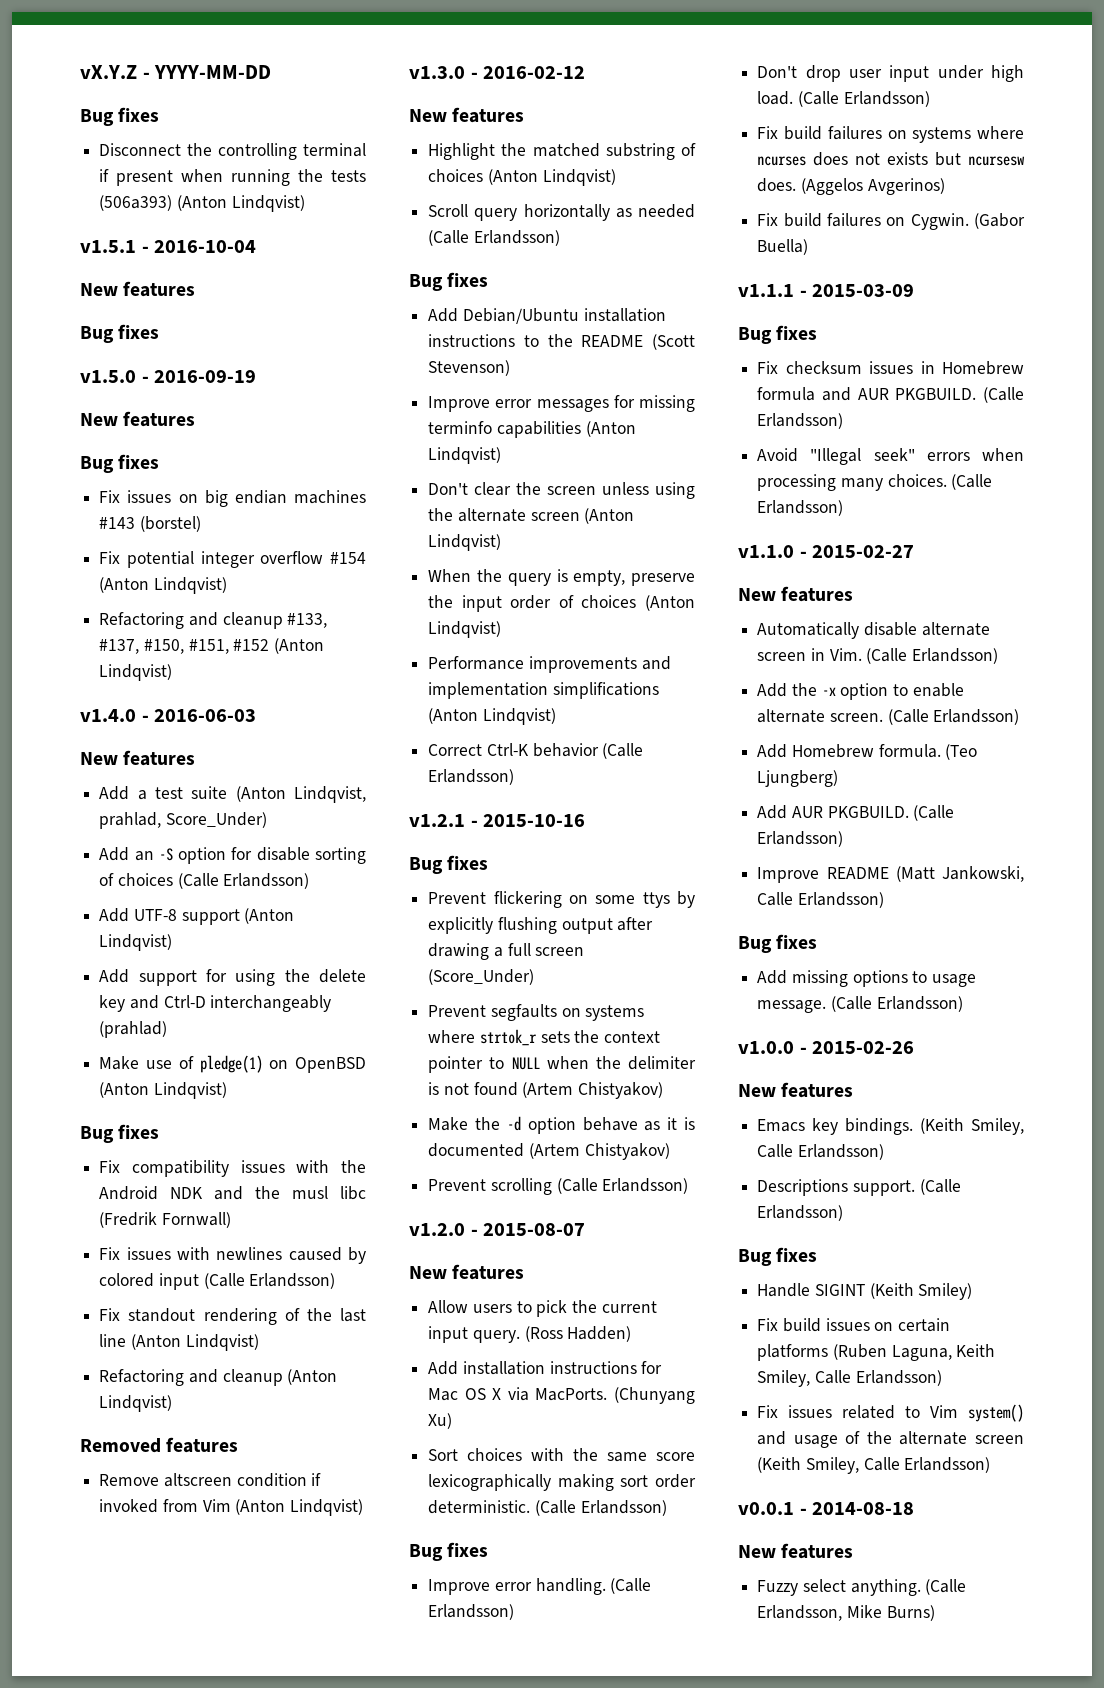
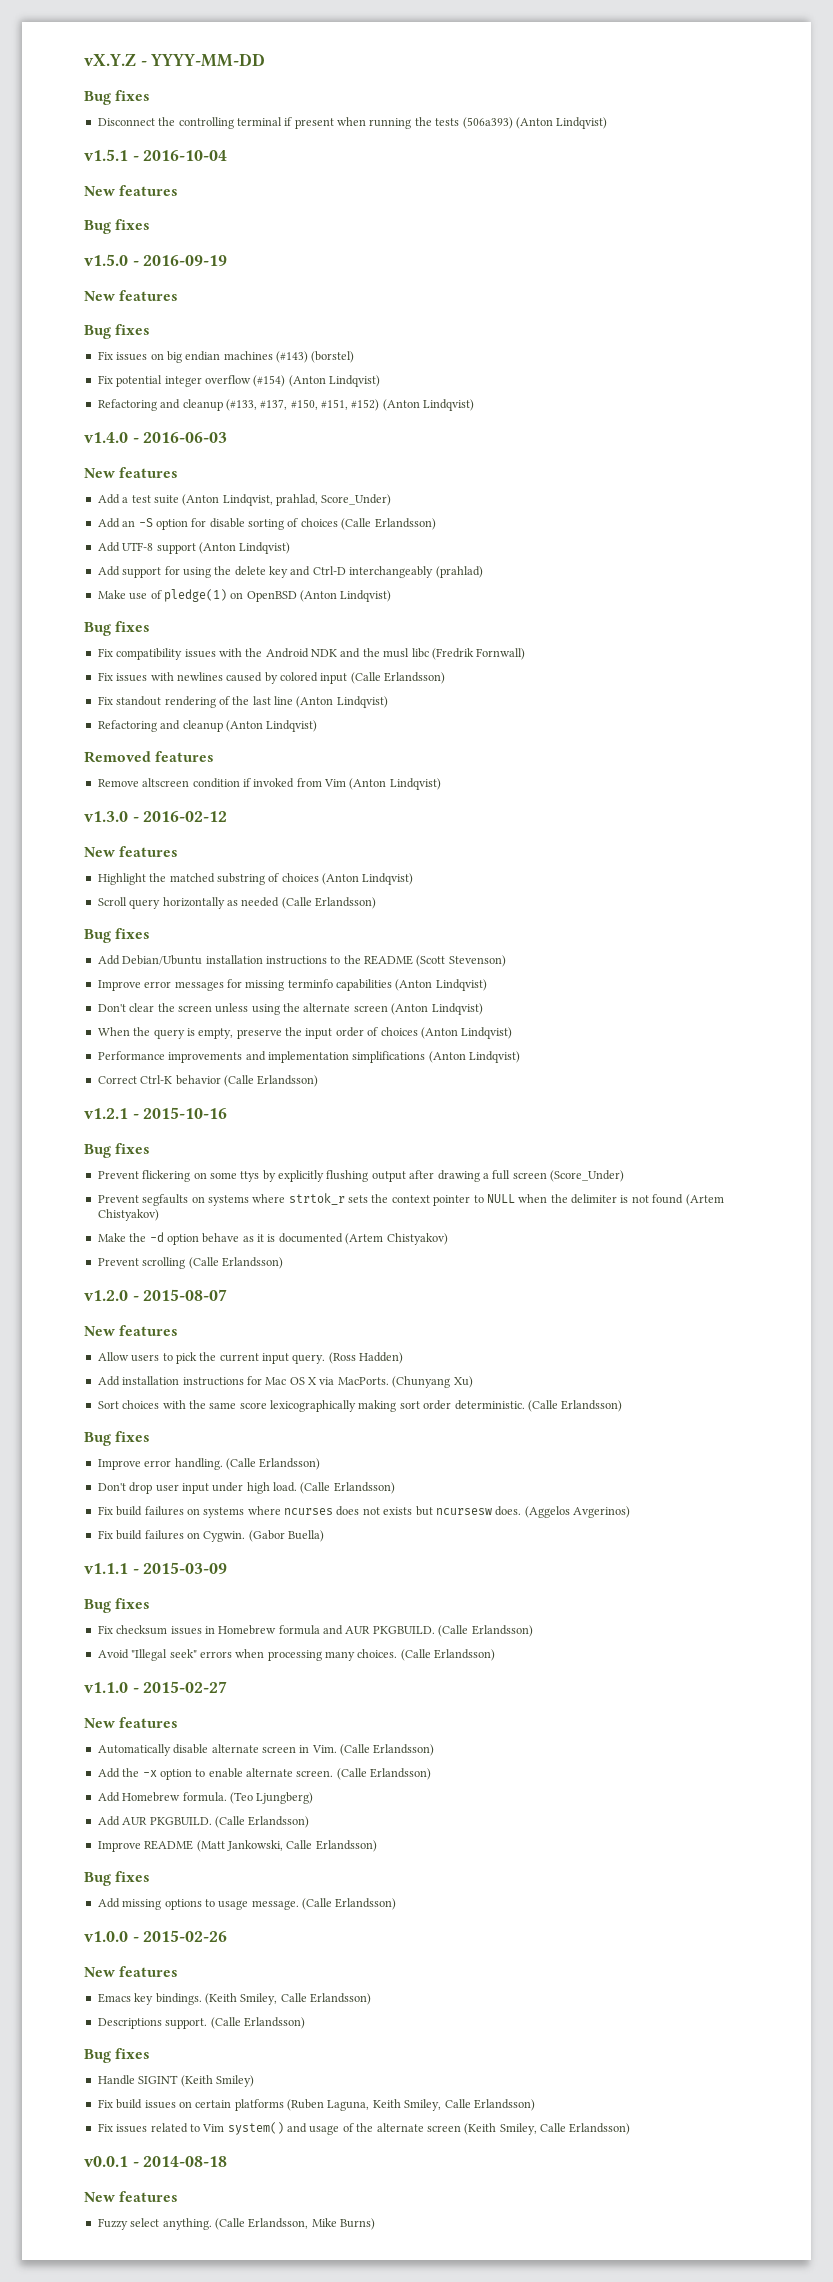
- Fix issues on big endian machines #143 (borstel)
+ Fix issues on big endian machines (#143) (borstel)
- Fix potential integer overflow #154 (Anton Lindqvist)
- Refactoring and cleanup #133, #137, #150, #151, #152 (Anton Lindqvist)
+ Fix potential integer overflow (#154) (Anton Lindqvist)
+ Refactoring and cleanup (#133, #137, #150, #151, #152) (Anton Lindqvist)

